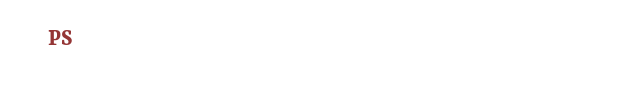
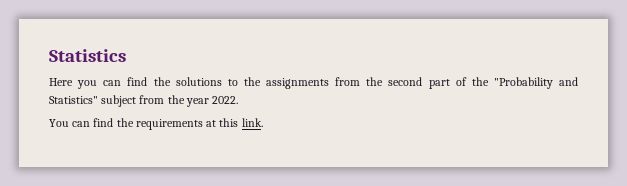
- PS
+ Statistics
+ Here you can find the solutions to the assignments from the second part of the "Probability and Statistics" subject from the year 2022.
+ You can find the requirements at this link.

